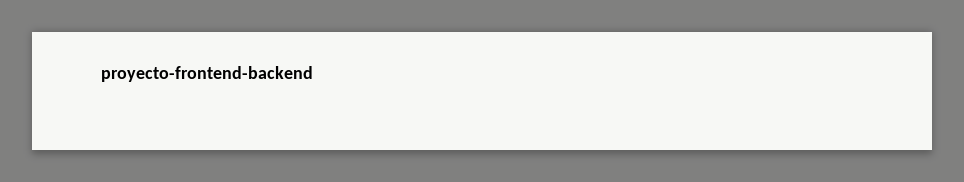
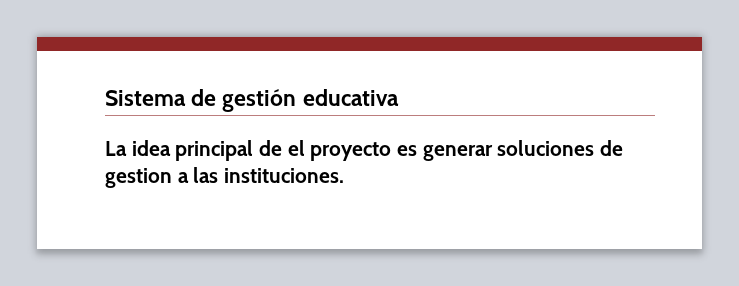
- proyecto-frontend-backend
+ Sistema de gestión educativa
+ La idea principal de el proyecto es generar soluciones de gestion a las instituciones.

